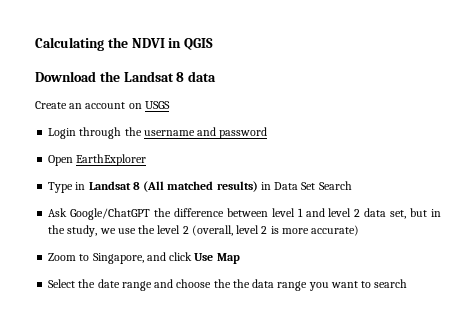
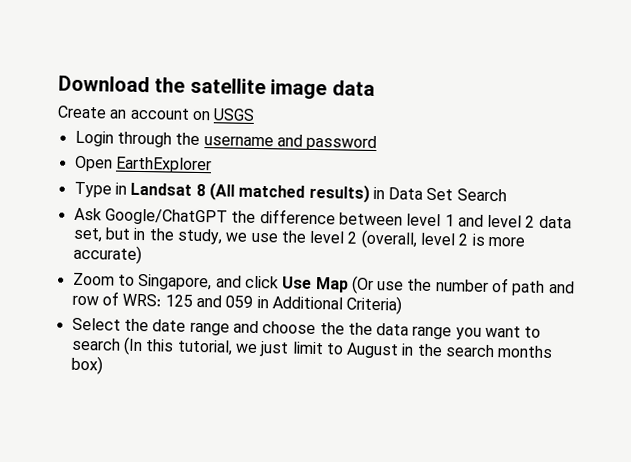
- Calculating the NDVI in QGIS
- Download the Landsat 8 data
+ Download the satellite image data
- Zoom to Singapore, and click Use Map
+ Zoom to Singapore, and click Use Map (Or use the number of path and row of WRS: 125 and 059 in Additional Criteria)
- Select the date range and choose the the data range you want to search
+ Select the date range and choose the the data range you want to search (In this tutorial, we just limit to August in the search months box)

